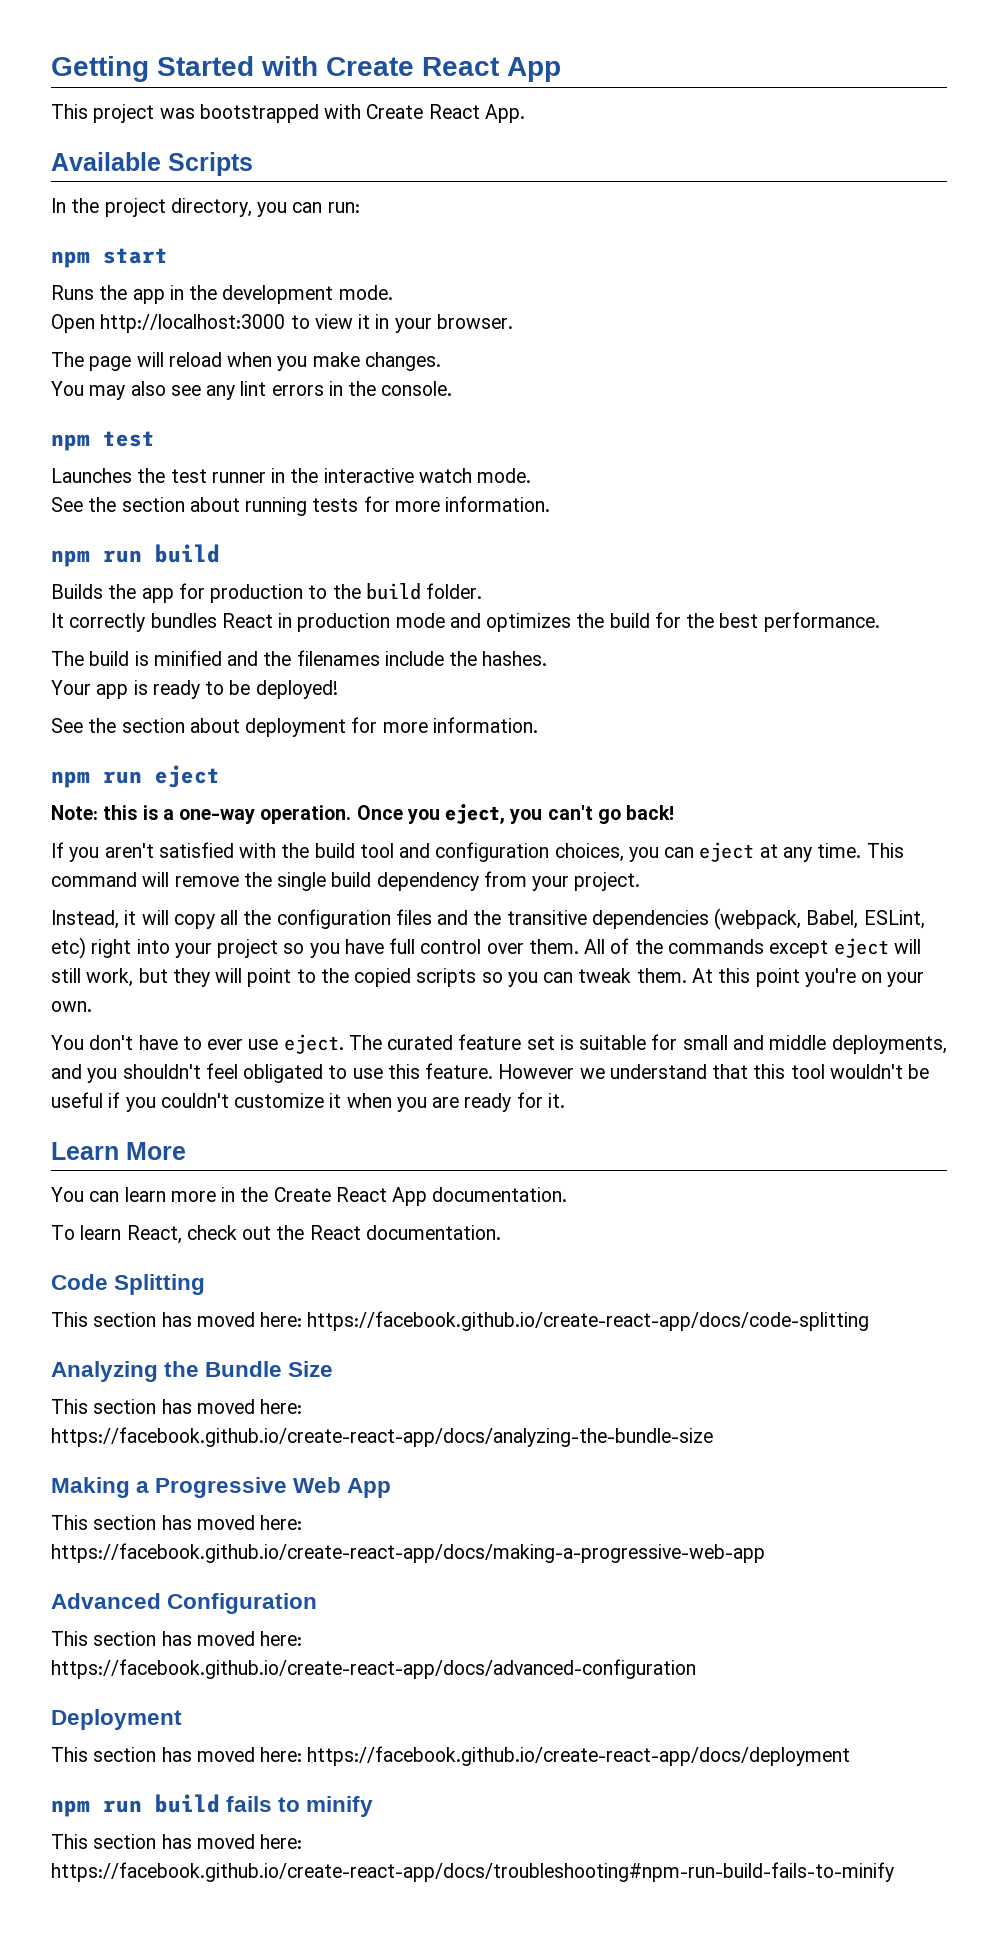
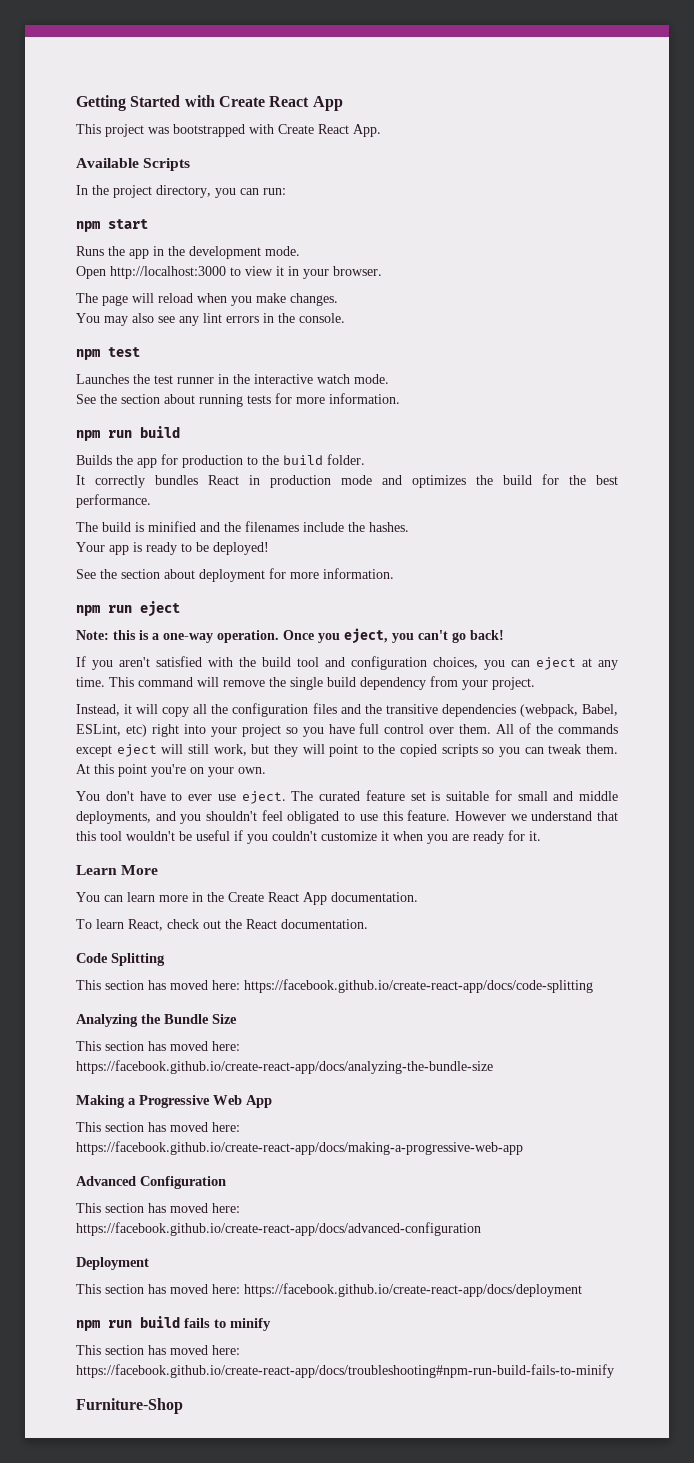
+ Furniture-Shop

